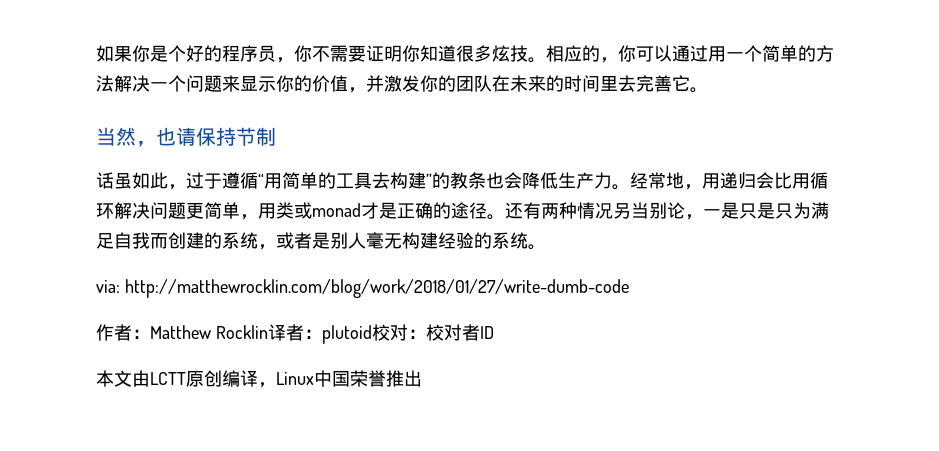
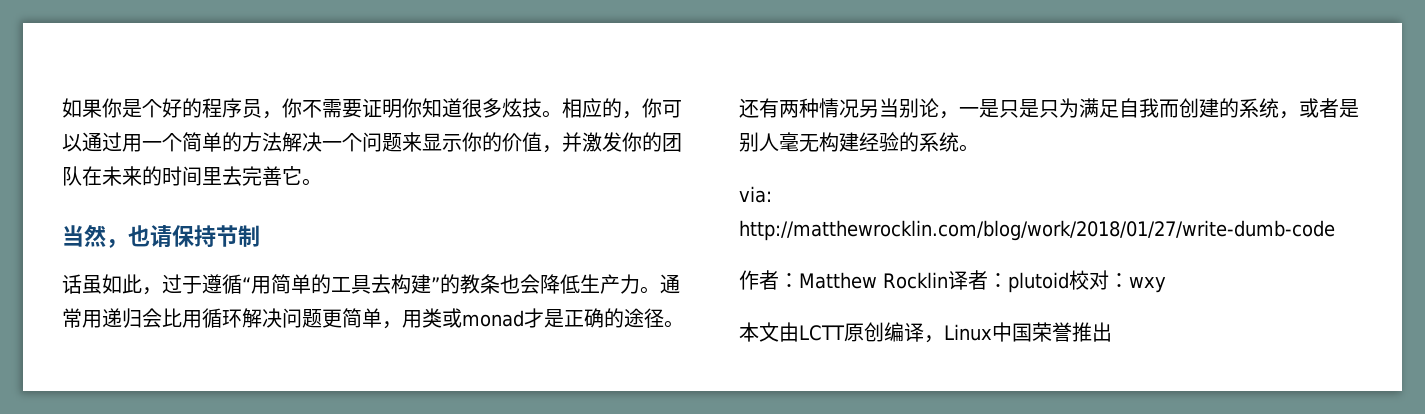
- 经常地，用递归会比用循环解决问题更简单，用类或monad才是正确的途径。
+ 通常用递归会比用循环解决问题更简单，用类或monad才是正确的途径。
- 作者：Matthew Rocklin译者：plutoid校对：校对者ID
+ 作者：Matthew Rocklin译者：plutoid校对：wxy

